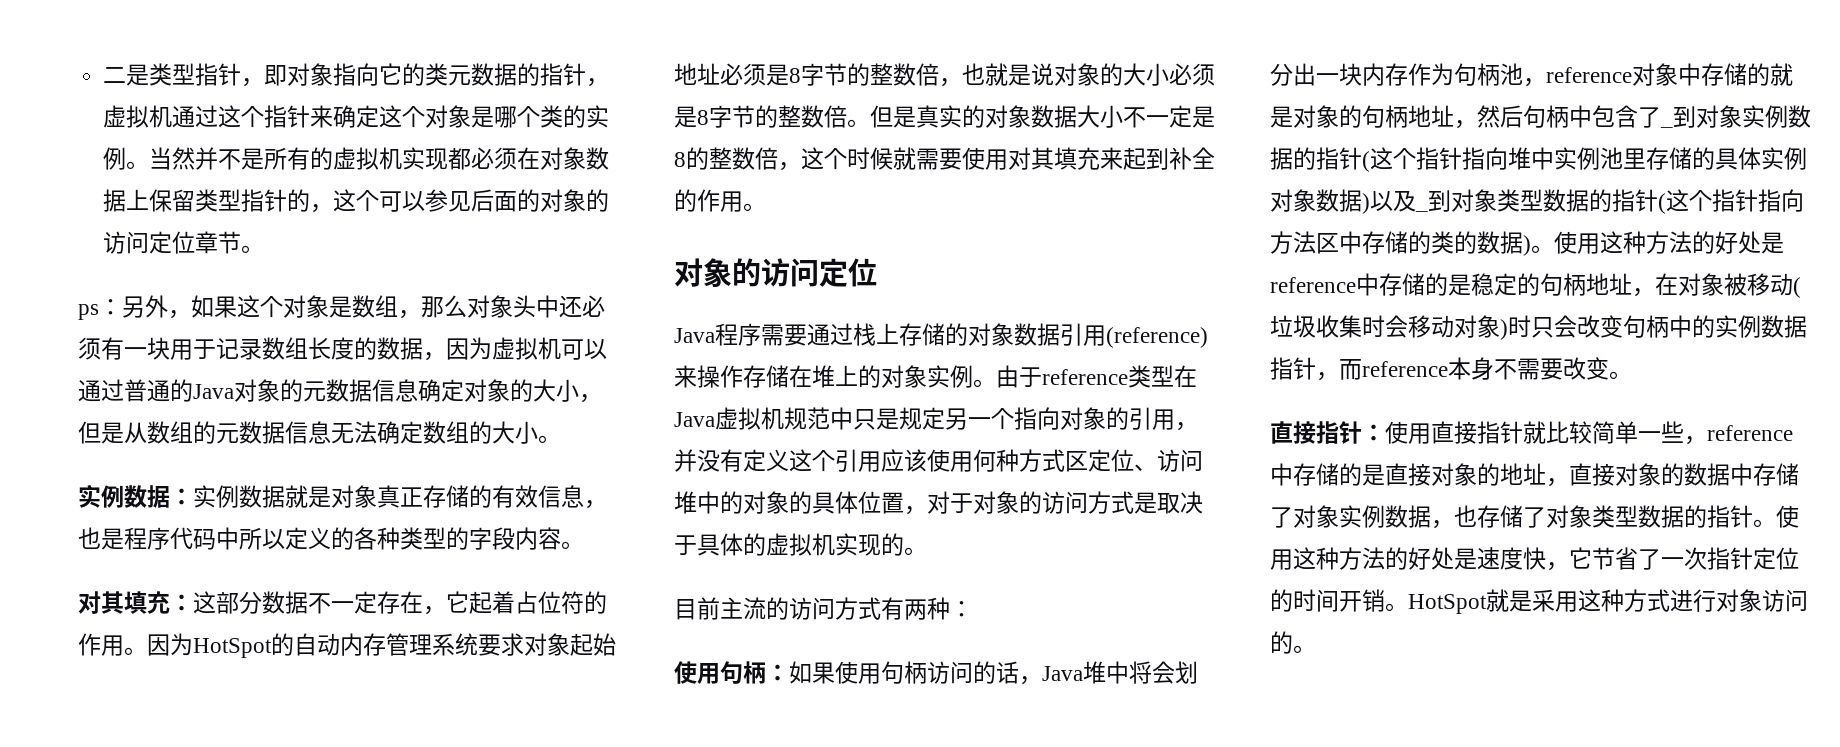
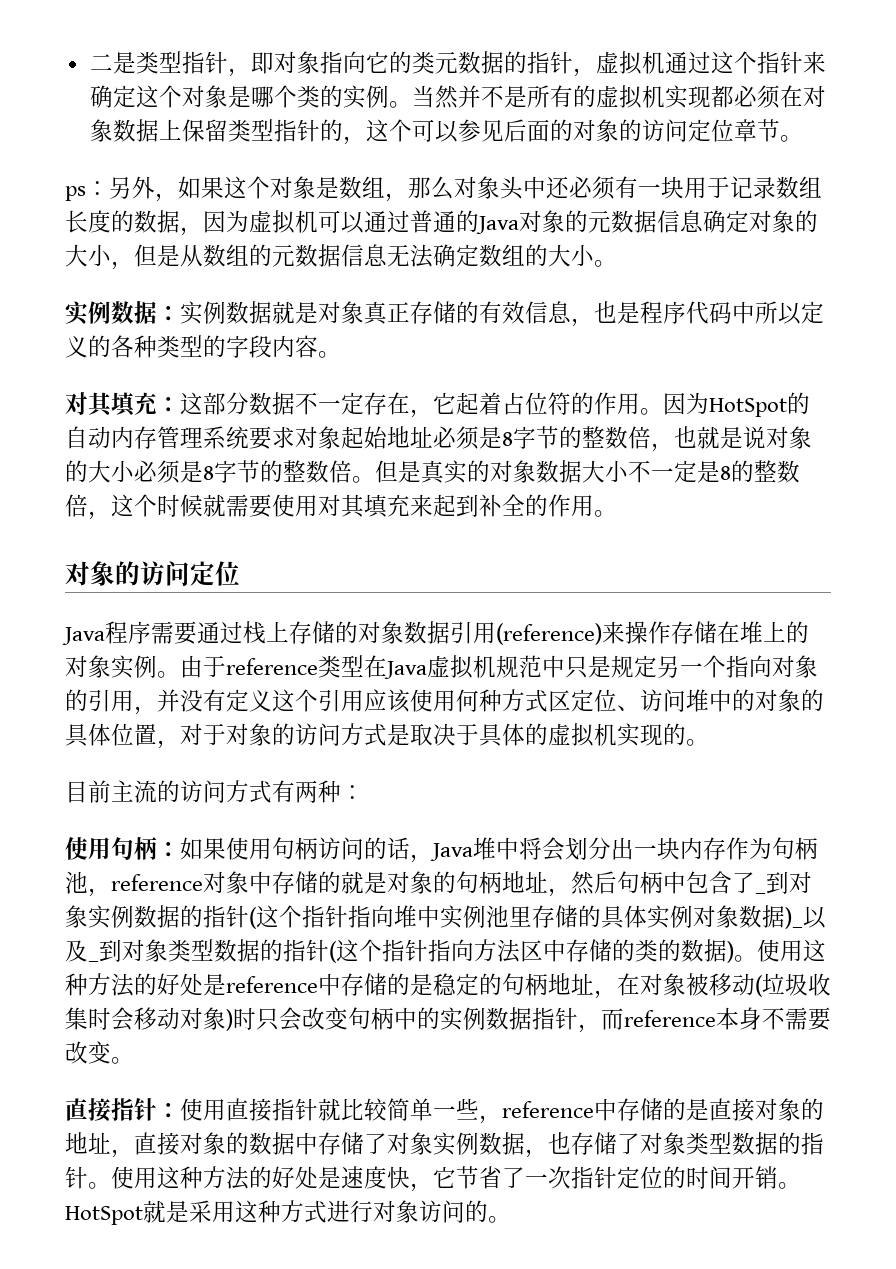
- 如果使用句柄访问的话，Java堆中将会划分出一块内存作为句柄池，reference对象中存储的就是对象的句柄地址，然后句柄中包含了_到对象实例数据的指针(这个指针指向堆中实例池里存储的具体实例对象数据)以及_到对象类型数据的指针(这个指针指向方法区中存储的类的数据)。
+ 如果使用句柄访问的话，Java堆中将会划分出一块内存作为句柄池，reference对象中存储的就是对象的句柄地址，然后句柄中包含了_到对象实例数据的指针(这个指针指向堆中实例池里存储的具体实例对象数据)_以及_到对象类型数据的指针(这个指针指向方法区中存储的类的数据)。

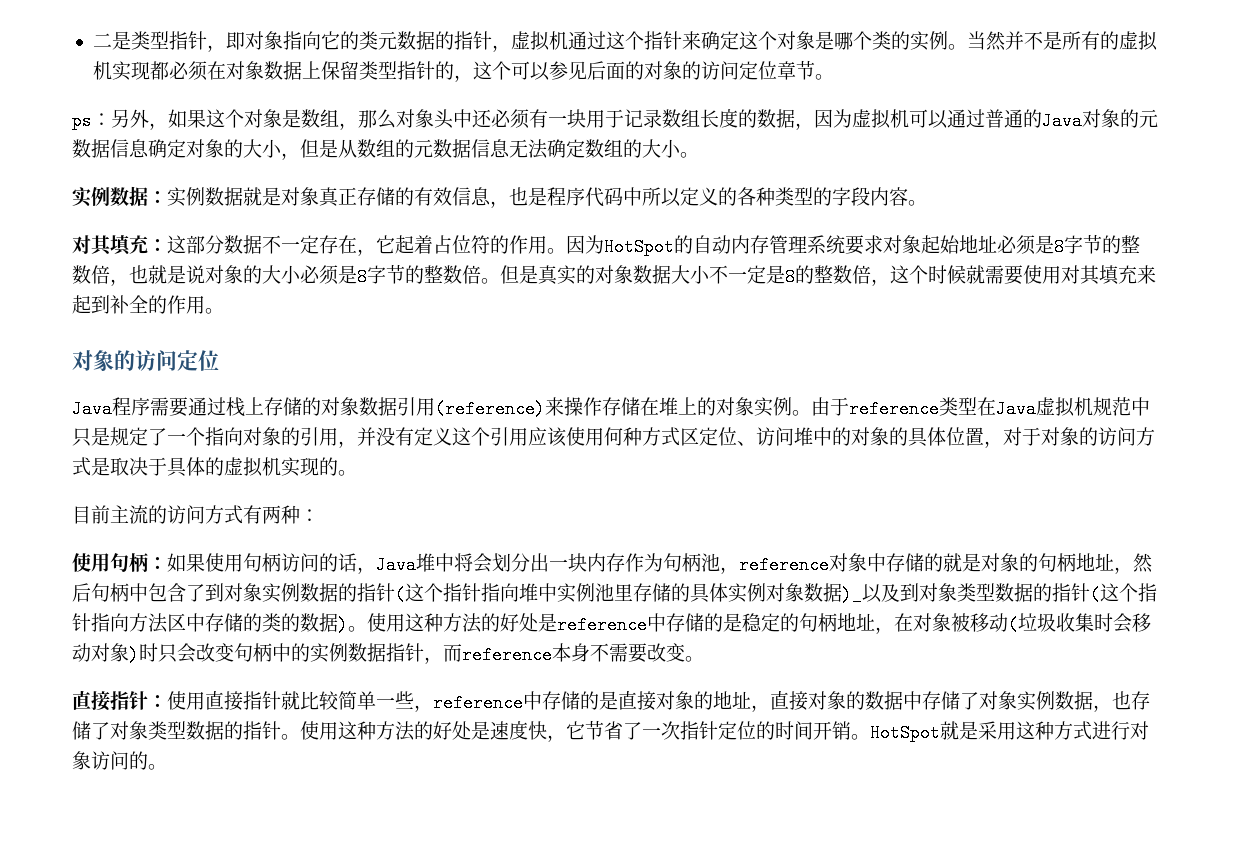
- 由于reference类型在Java虚拟机规范中只是规定另一个指向对象的引用，并没有定义这个引用应该使用何种方式区定位、访问堆中的对象的具体位置，对于对象的访问方式是取决于具体的虚拟机实现的。
+ 由于reference类型在Java虚拟机规范中只是规定了一个指向对象的引用，并没有定义这个引用应该使用何种方式区定位、访问堆中的对象的具体位置，对于对象的访问方式是取决于具体的虚拟机实现的。
- 如果使用句柄访问的话，Java堆中将会划分出一块内存作为句柄池，reference对象中存储的就是对象的句柄地址，然后句柄中包含了_到对象实例数据的指针(这个指针指向堆中实例池里存储的具体实例对象数据)_以及_到对象类型数据的指针(这个指针指向方法区中存储的类的数据)。
+ 如果使用句柄访问的话，Java堆中将会划分出一块内存作为句柄池，reference对象中存储的就是对象的句柄地址，然后句柄中包含了到对象实例数据的指针(这个指针指向堆中实例池里存储的具体实例对象数据)_以及到对象类型数据的指针(这个指针指向方法区中存储的类的数据)。

